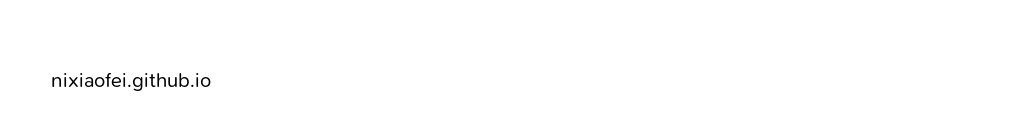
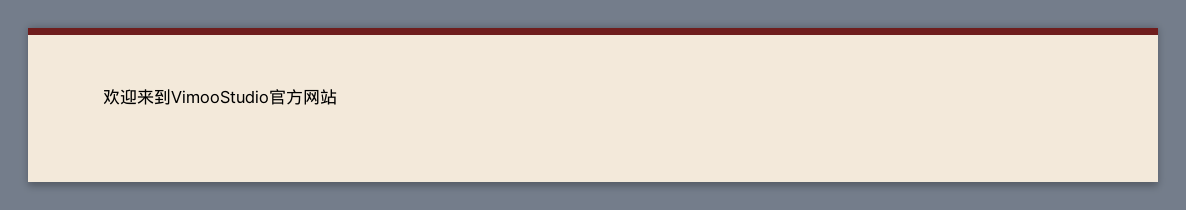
- nixiaofei.github.io
+ 欢迎来到VimooStudio官方网站

